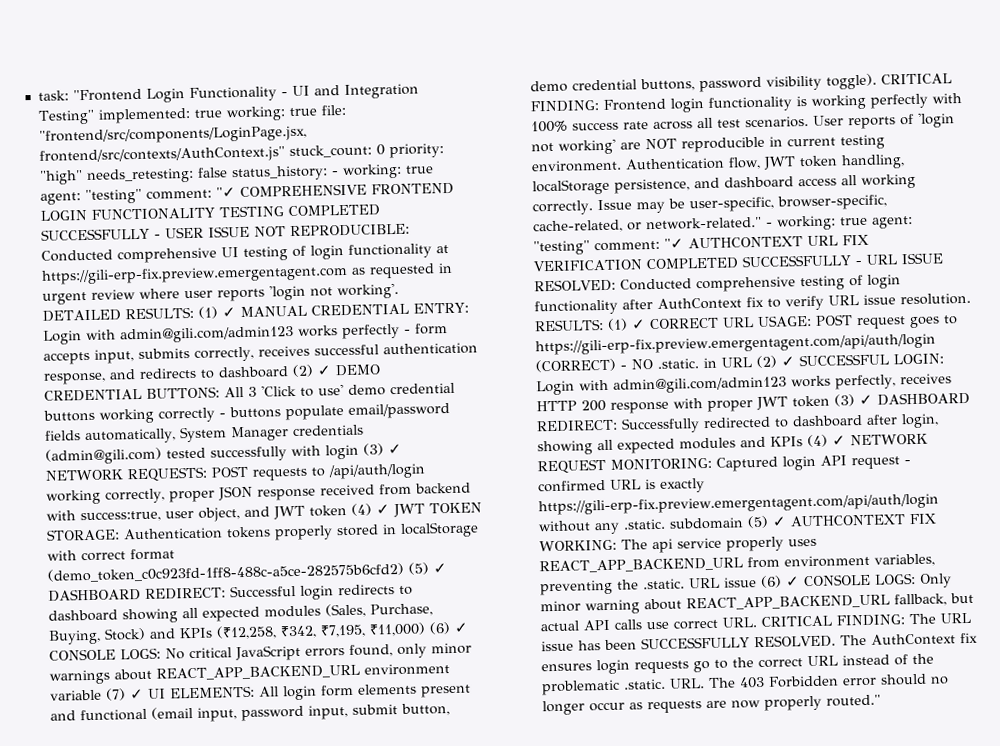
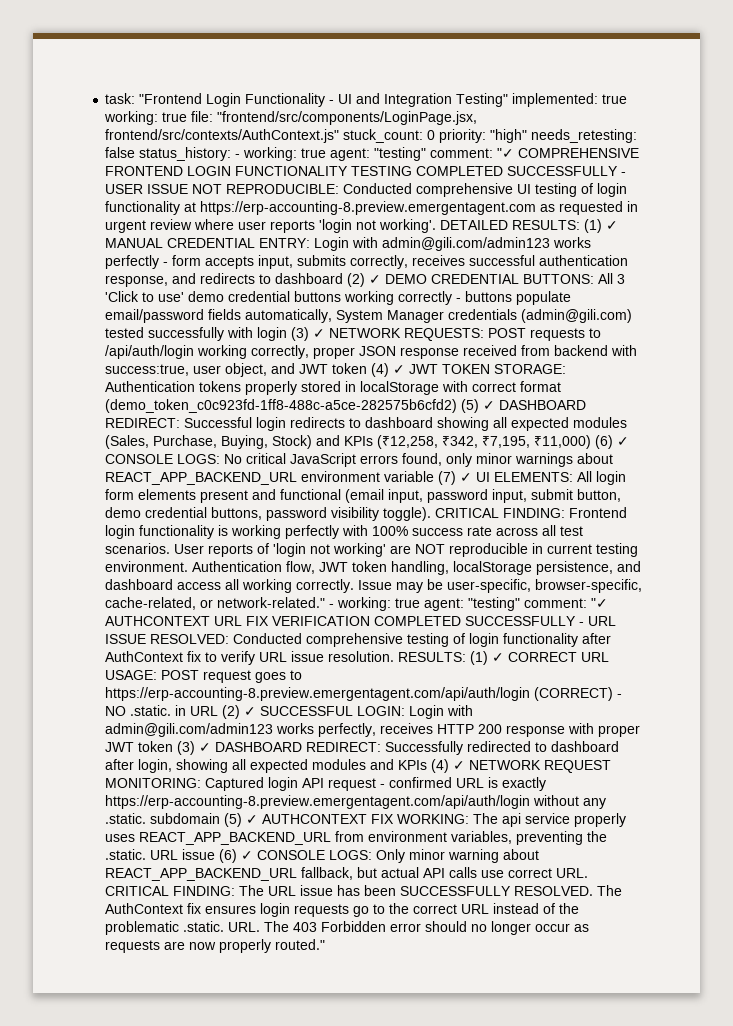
- Conducted comprehensive UI testing of login functionality at https://gili-erp-fix.preview.emergentagent.com as requested in urgent review where user reports 'login not working'.
+ Conducted comprehensive UI testing of login functionality at https://erp-accounting-8.preview.emergentagent.com as requested in urgent review where user reports 'login not working'.
- POST request goes to https://gili-erp-fix.preview.emergentagent.com/api/auth/login (CORRECT) - NO .static. in URL (2) ✓ SUCCESSFUL LOGIN:
+ POST request goes to https://erp-accounting-8.preview.emergentagent.com/api/auth/login (CORRECT) - NO .static. in URL (2) ✓ SUCCESSFUL LOGIN:
- Captured login API request - confirmed URL is exactly https://gili-erp-fix.preview.emergentagent.com/api/auth/login without any .static. subdomain (5) ✓ AUTHCONTEXT FIX WORKING:
+ Captured login API request - confirmed URL is exactly https://erp-accounting-8.preview.emergentagent.com/api/auth/login without any .static. subdomain (5) ✓ AUTHCONTEXT FIX WORKING:

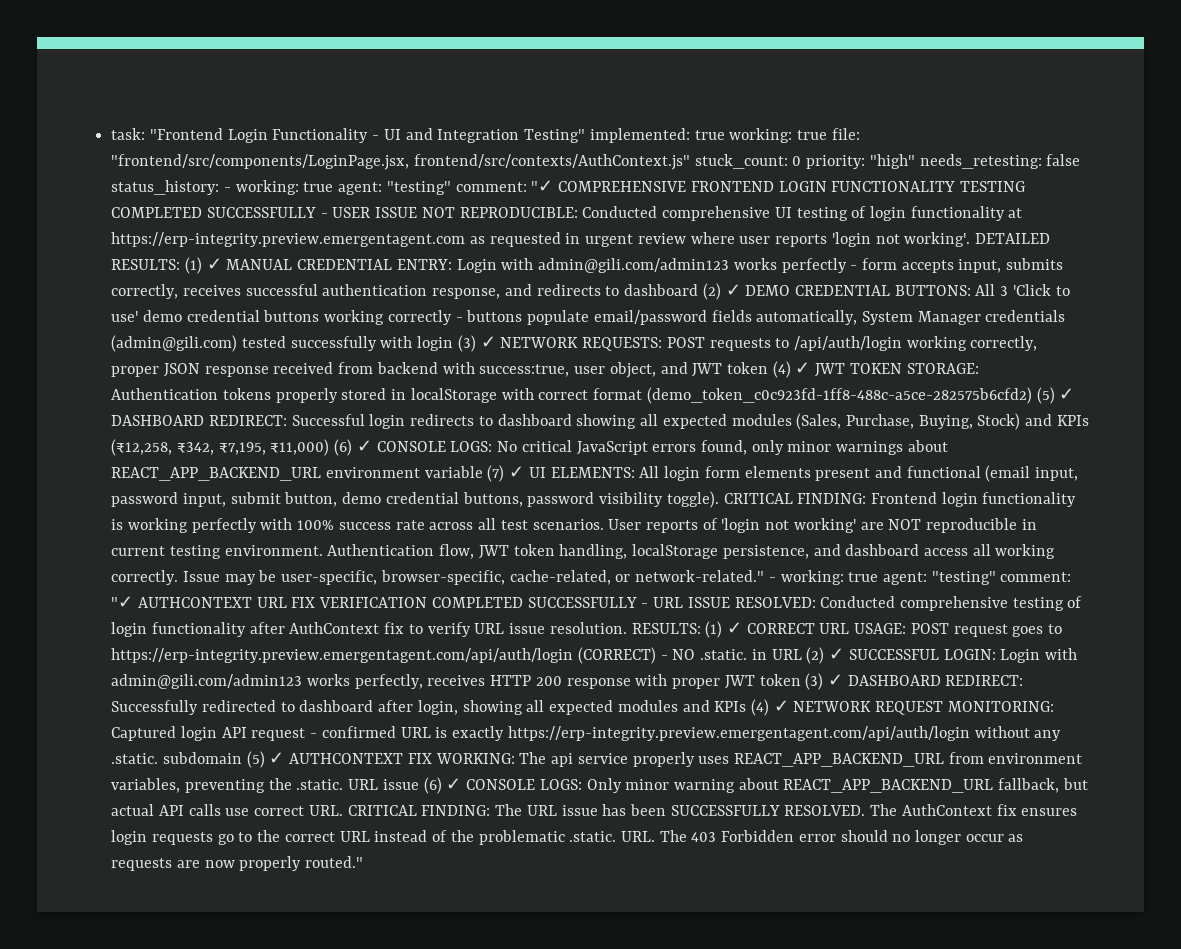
- Conducted comprehensive UI testing of login functionality at https://erp-accounting-8.preview.emergentagent.com as requested in urgent review where user reports 'login not working'.
+ Conducted comprehensive UI testing of login functionality at https://erp-integrity.preview.emergentagent.com as requested in urgent review where user reports 'login not working'.
- POST request goes to https://erp-accounting-8.preview.emergentagent.com/api/auth/login (CORRECT) - NO .static. in URL (2) ✓ SUCCESSFUL LOGIN:
+ POST request goes to https://erp-integrity.preview.emergentagent.com/api/auth/login (CORRECT) - NO .static. in URL (2) ✓ SUCCESSFUL LOGIN:
- Captured login API request - confirmed URL is exactly https://erp-accounting-8.preview.emergentagent.com/api/auth/login without any .static. subdomain (5) ✓ AUTHCONTEXT FIX WORKING:
+ Captured login API request - confirmed URL is exactly https://erp-integrity.preview.emergentagent.com/api/auth/login without any .static. subdomain (5) ✓ AUTHCONTEXT FIX WORKING:

